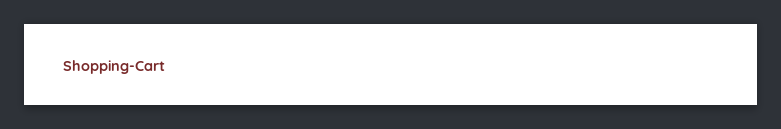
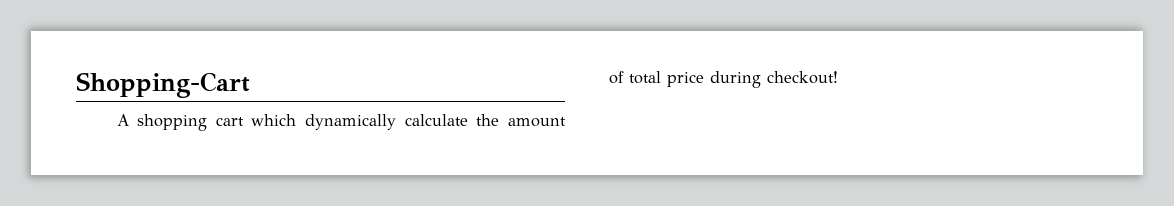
+ A shopping cart which dynamically calculate the amount of total price during checkout!

